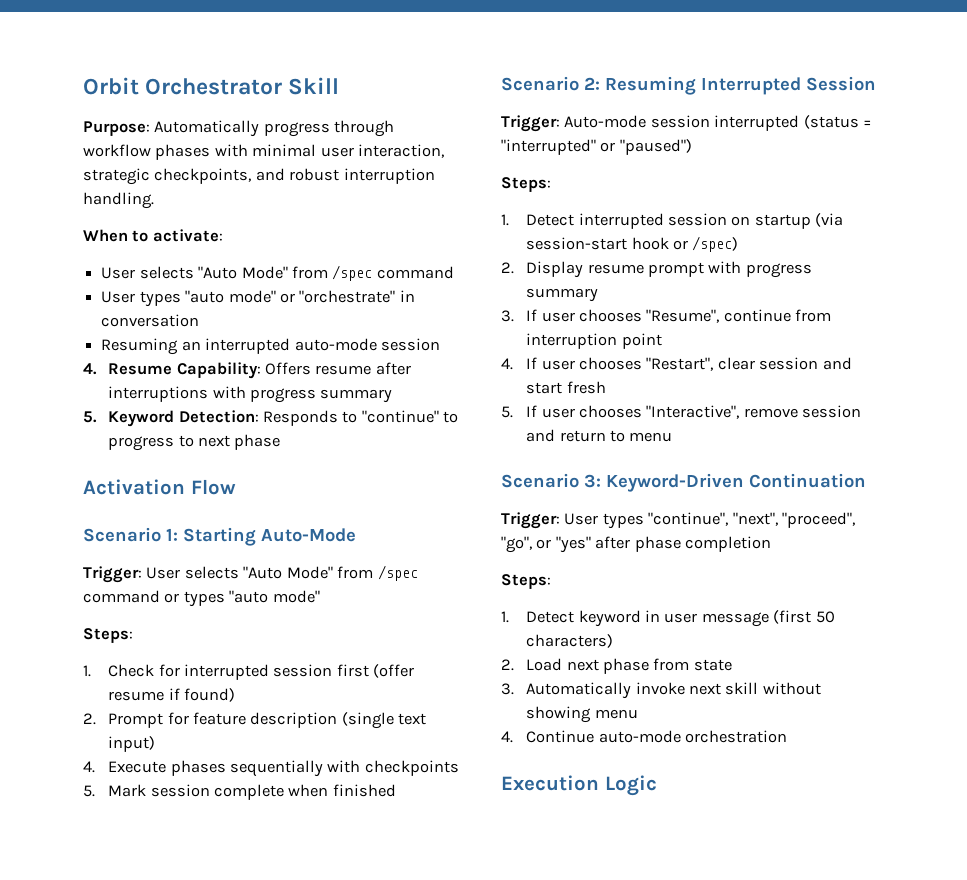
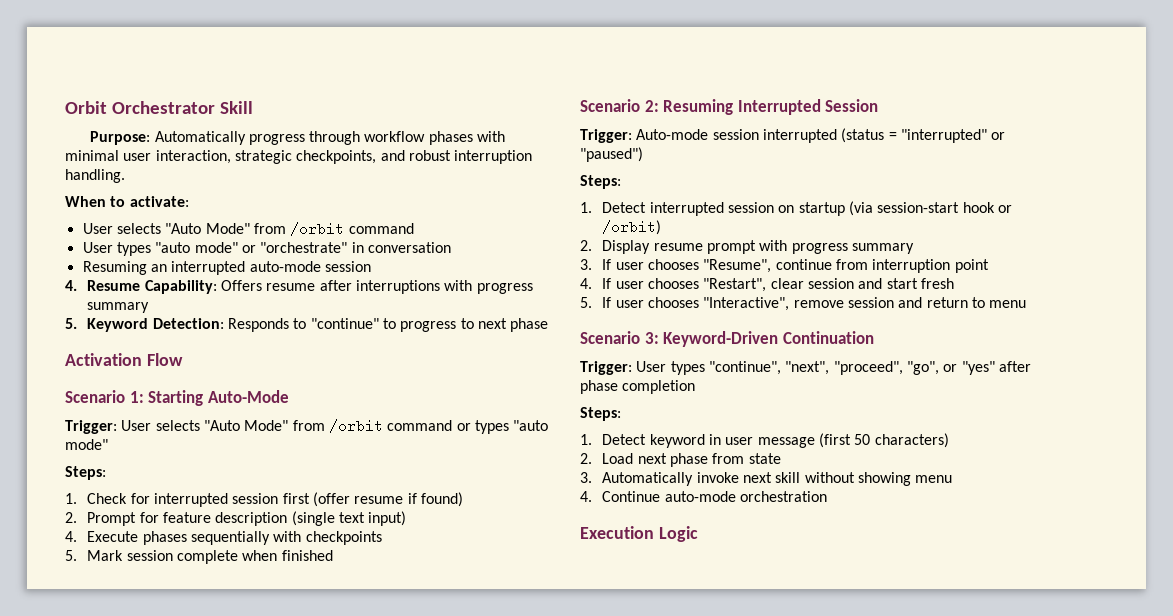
  When to activate:
- User selects "Auto Mode" from /spec command
+ User selects "Auto Mode" from /orbit command
- Trigger: User selects "Auto Mode" from /spec command or types "auto mode"
+ Trigger: User selects "Auto Mode" from /orbit command or types "auto mode"
- 1. Detect interrupted session on startup (via session-start hook or /spec)
+ 1. Detect interrupted session on startup (via session-start hook or /orbit)

